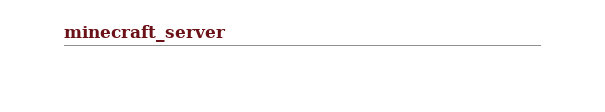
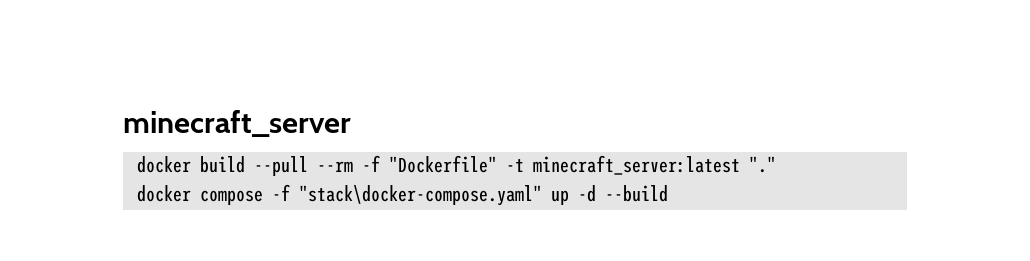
+ docker build --pull --rm -f "Dockerfile" -t minecraft_server:latest "."
+ docker compose -f "stack\docker-compose.yaml" up -d --build

